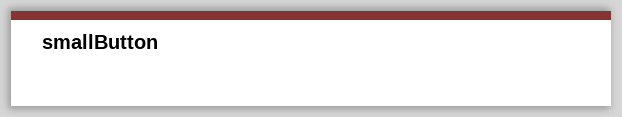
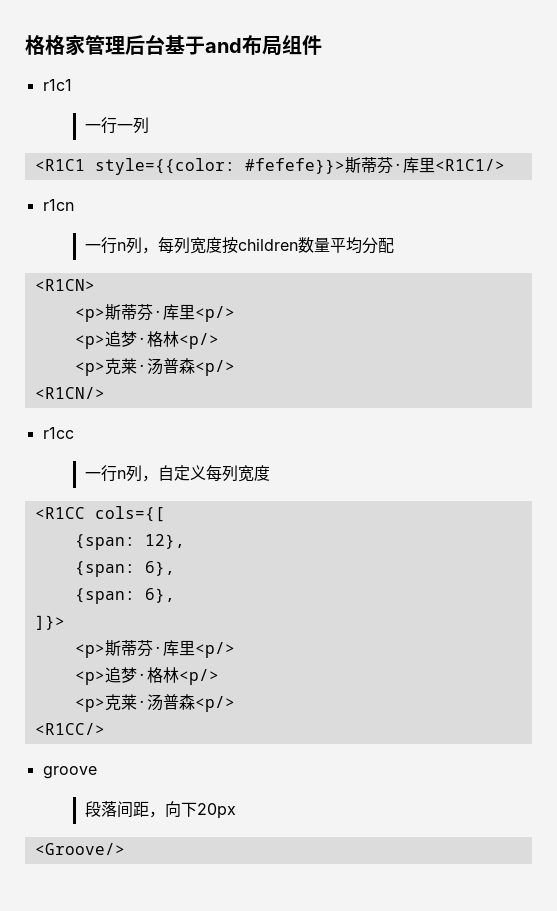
- smallButton
+ 格格家管理后台基于and布局组件
+ r1c1
+ 一行一列
+ <R1C1 style={{color: #fefefe}}>斯蒂芬·库里<R1C1/>
+ r1cn
+ 一行n列，每列宽度按children数量平均分配
+ <R1CN>
+ <p>斯蒂芬·库里<p/>
+ <p>追梦·格林<p/>
+ <p>克莱·汤普森<p/>
+ <R1CN/>
+ r1cc
+ 一行n列，自定义每列宽度
+ <R1CC cols={[
+ {span: 12},
+ {span: 6},
+ {span: 6},
+ ]}>
+ <p>斯蒂芬·库里<p/>
+ <p>追梦·格林<p/>
+ <p>克莱·汤普森<p/>
+ <R1CC/>
+ groove
+ 段落间距，向下20px
+ <Groove/>

